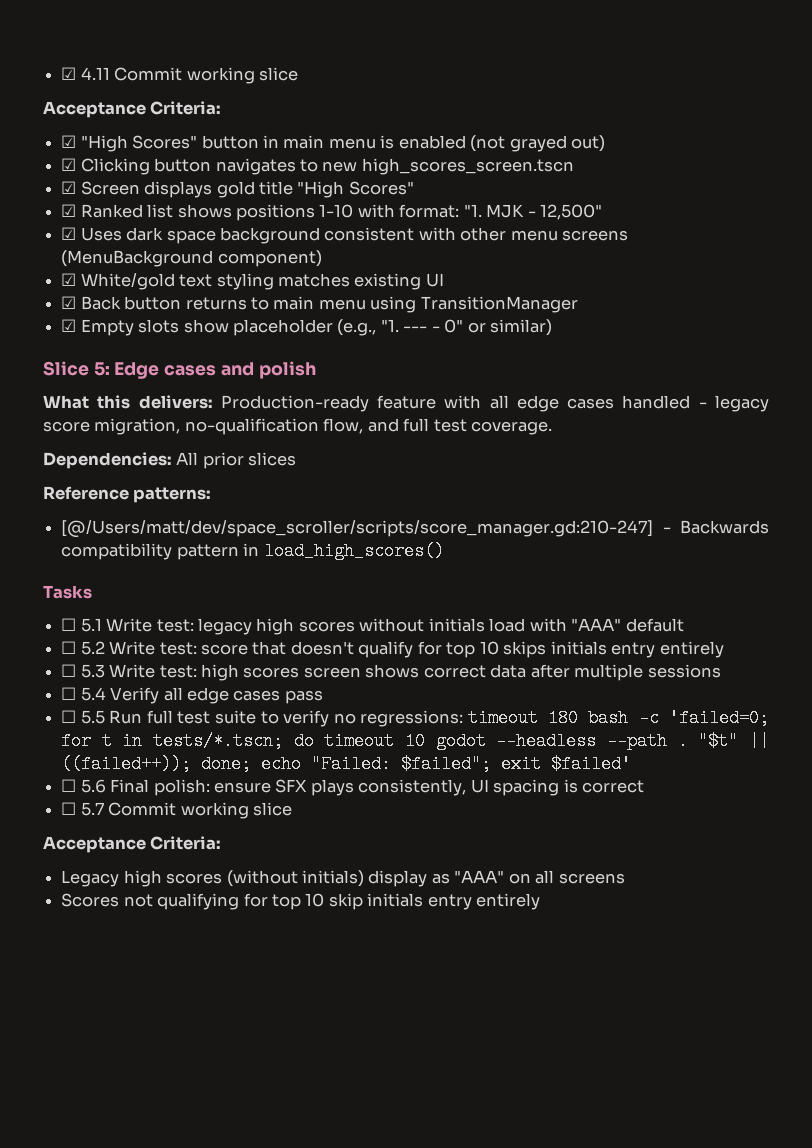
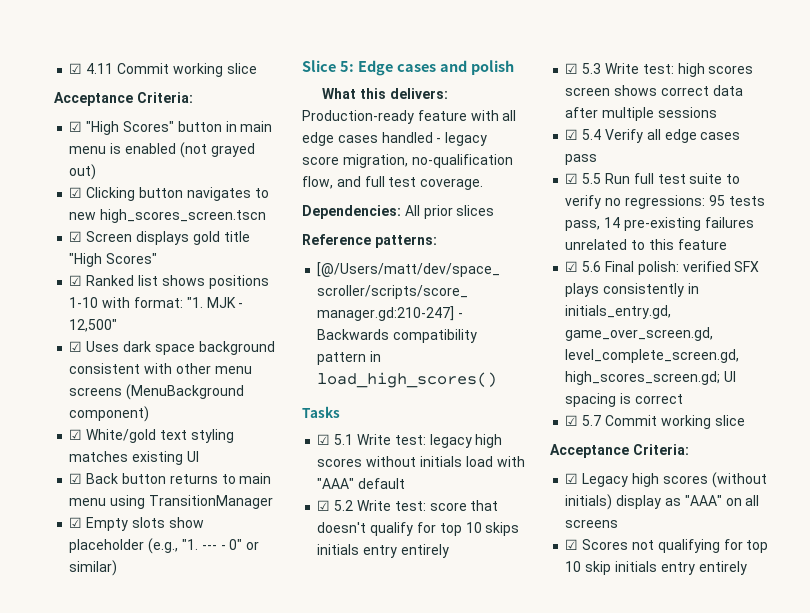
- ☐ 5.1 Write test: legacy high scores without initials load with "AAA" default
+ ☑ 5.1 Write test: legacy high scores without initials load with "AAA" default
- ☐ 5.2 Write test: score that doesn't qualify for top 10 skips initials entry entirely
+ ☑ 5.2 Write test: score that doesn't qualify for top 10 skips initials entry entirely
- ☐ 5.3 Write test: high scores screen shows correct data after multiple sessions
+ ☑ 5.3 Write test: high scores screen shows correct data after multiple sessions
- ☐ 5.4 Verify all edge cases pass
+ ☑ 5.4 Verify all edge cases pass
- ☐ 5.5 Run full test suite to verify no regressions: timeout 180 bash -c 'failed=0; for t in tests/*.tscn; do timeout 10 godot --headless --path . "$t" || ((failed++)); done; echo "Failed: $failed"; exit $failed'
- ☐ 5.6 Final polish: ensure SFX plays consistently, UI spacing is correct
+ ☑ 5.5 Run full test suite to verify no regressions: 95 tests pass, 14 pre-existing failures unrelated to this feature
+ ☑ 5.6 Final polish: verified SFX plays consistently in initials_entry.gd, game_over_screen.gd, level_complete_screen.gd, high_scores_screen.gd; UI spacing is correct
- ☐ 5.7 Commit working slice
+ ☑ 5.7 Commit working slice
- Legacy high scores (without initials) display as "AAA" on all screens
+ ☑ Legacy high scores (without initials) display as "AAA" on all screens
- Scores not qualifying for top 10 skip initials entry entirely
+ ☑ Scores not qualifying for top 10 skip initials entry entirely

